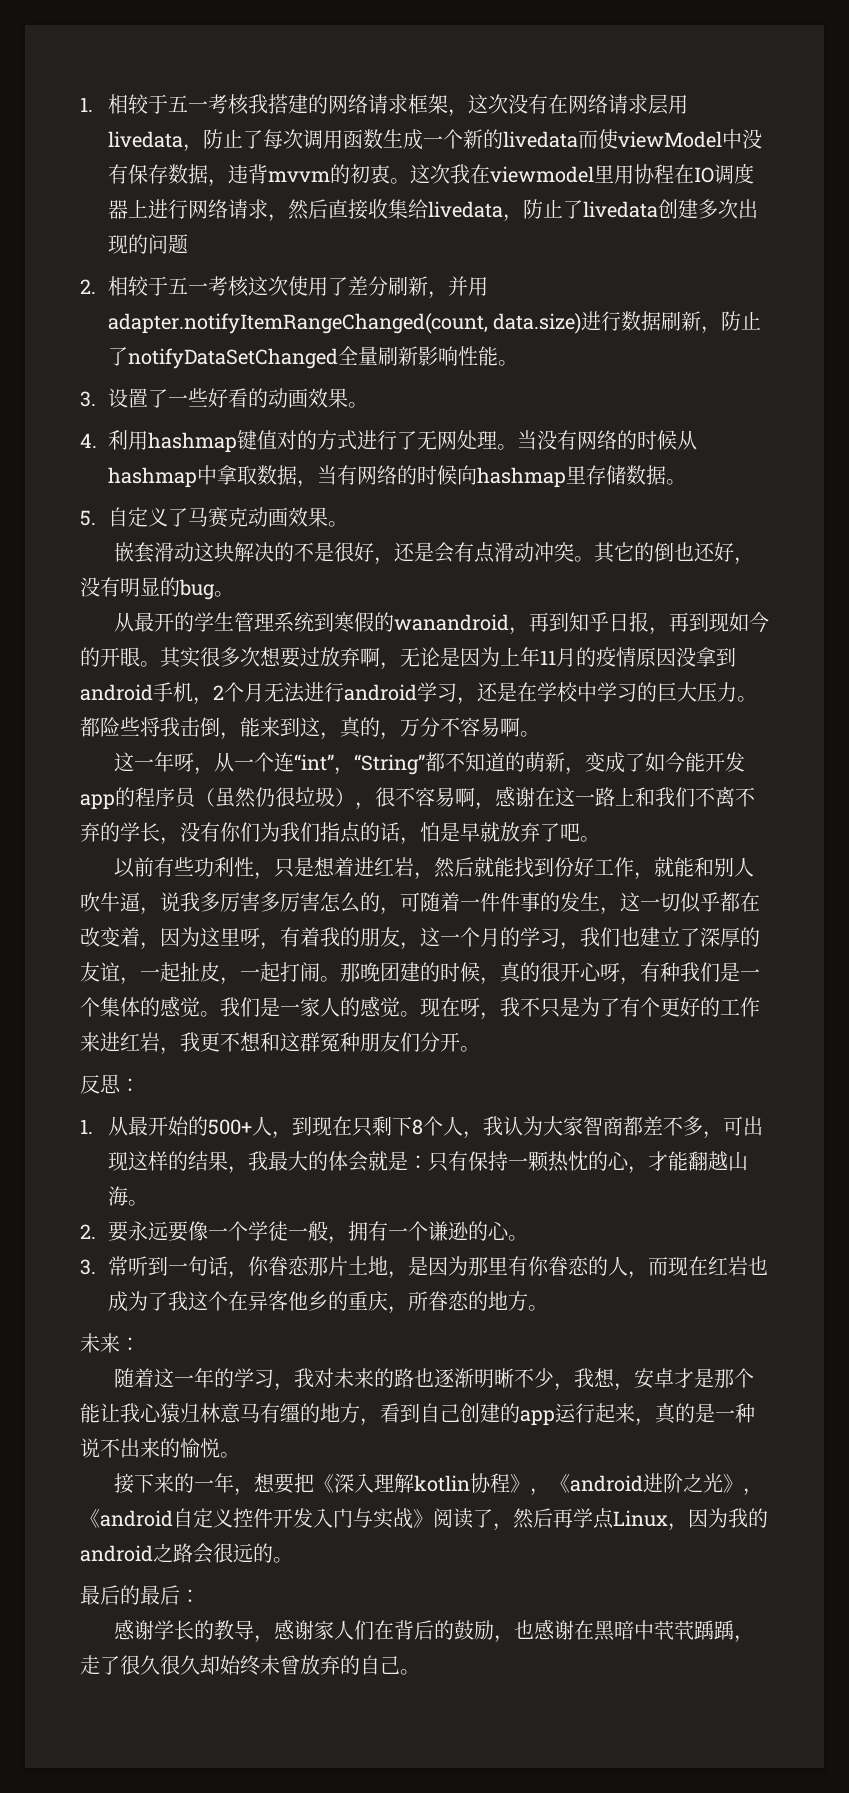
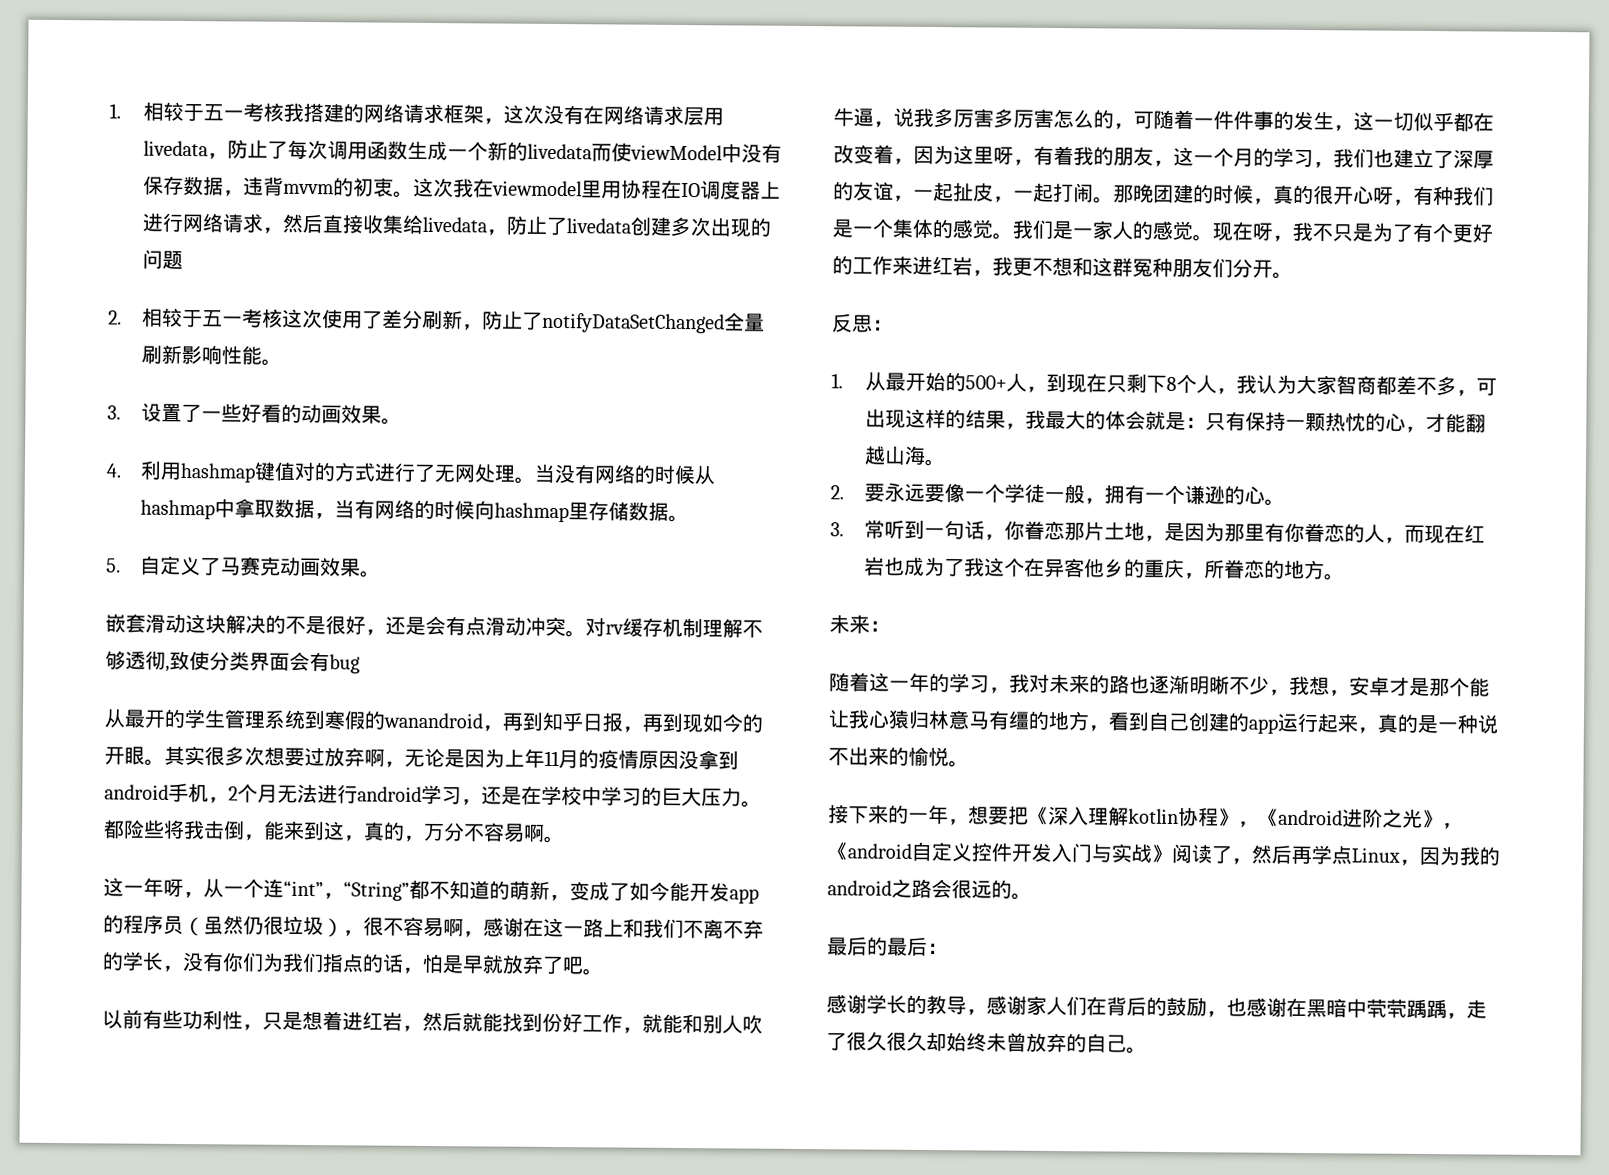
- 2.相较于五一考核这次使用了差分刷新，并用adapter.notifyItemRangeChanged(count, data.size)进行数据刷新，防止了notifyDataSetChanged全量刷新影响性能。
+ 2.相较于五一考核这次使用了差分刷新，防止了notifyDataSetChanged全量刷新影响性能。
- 其它的倒也还好，没有明显的bug。
+ 对rv缓存机制理解不够透彻,致使分类界面会有bug

